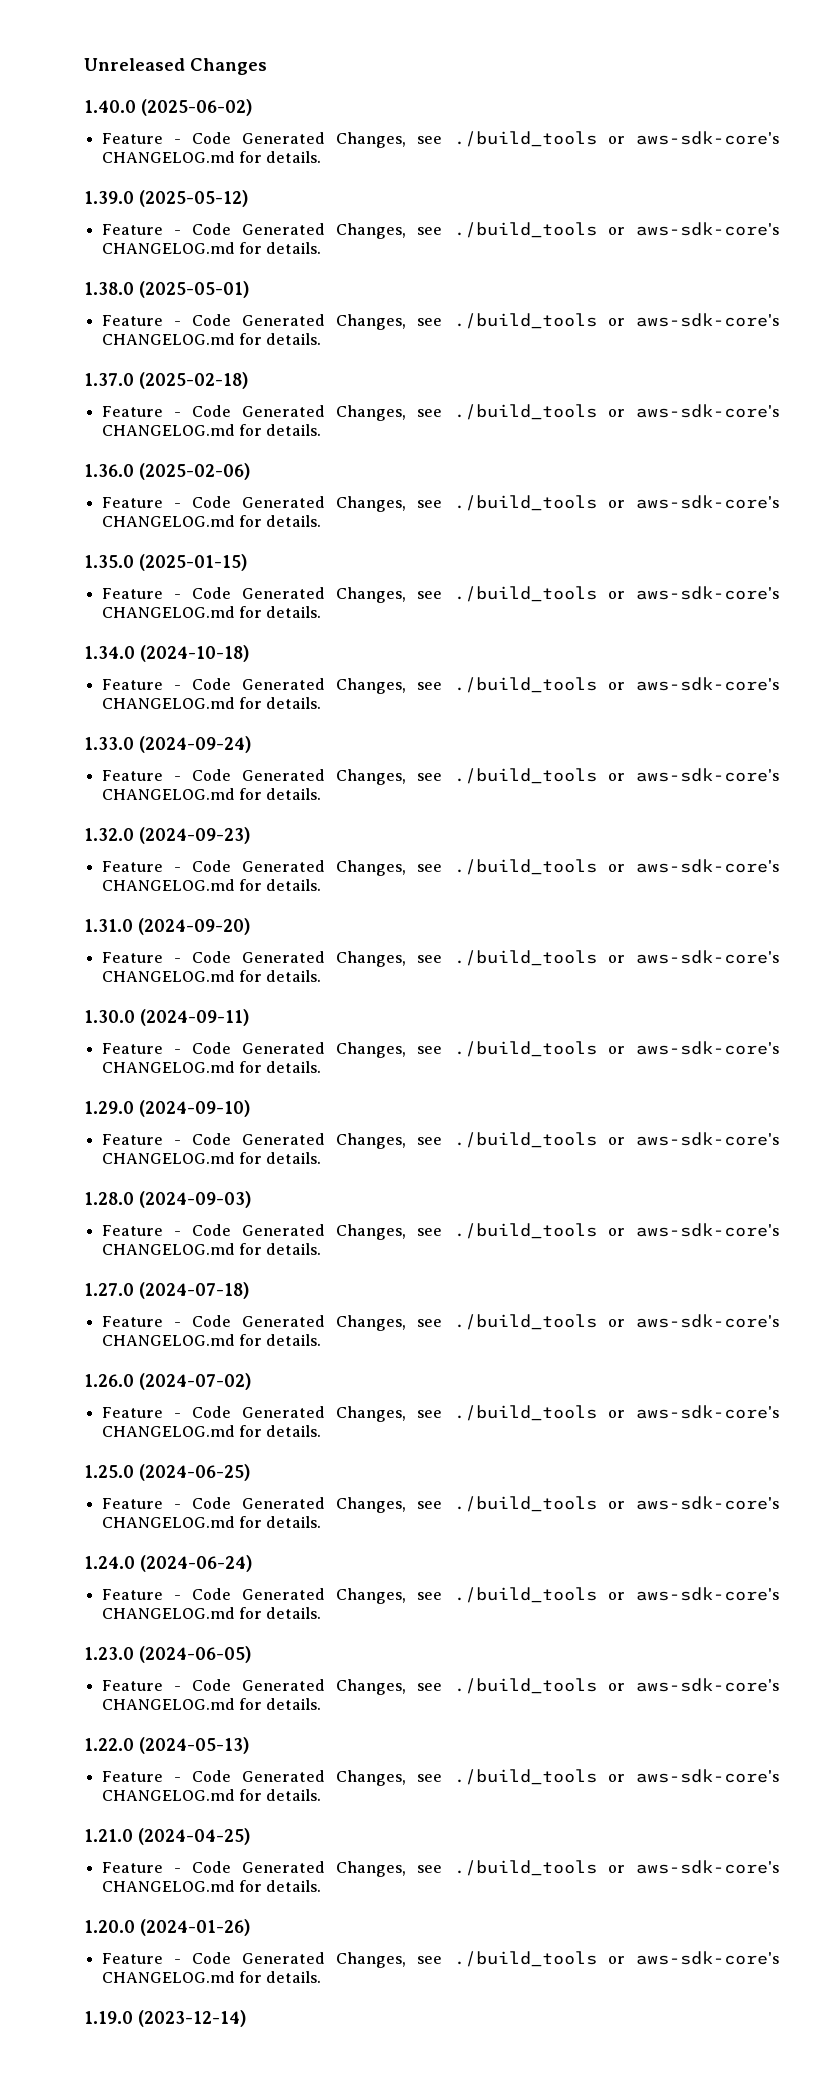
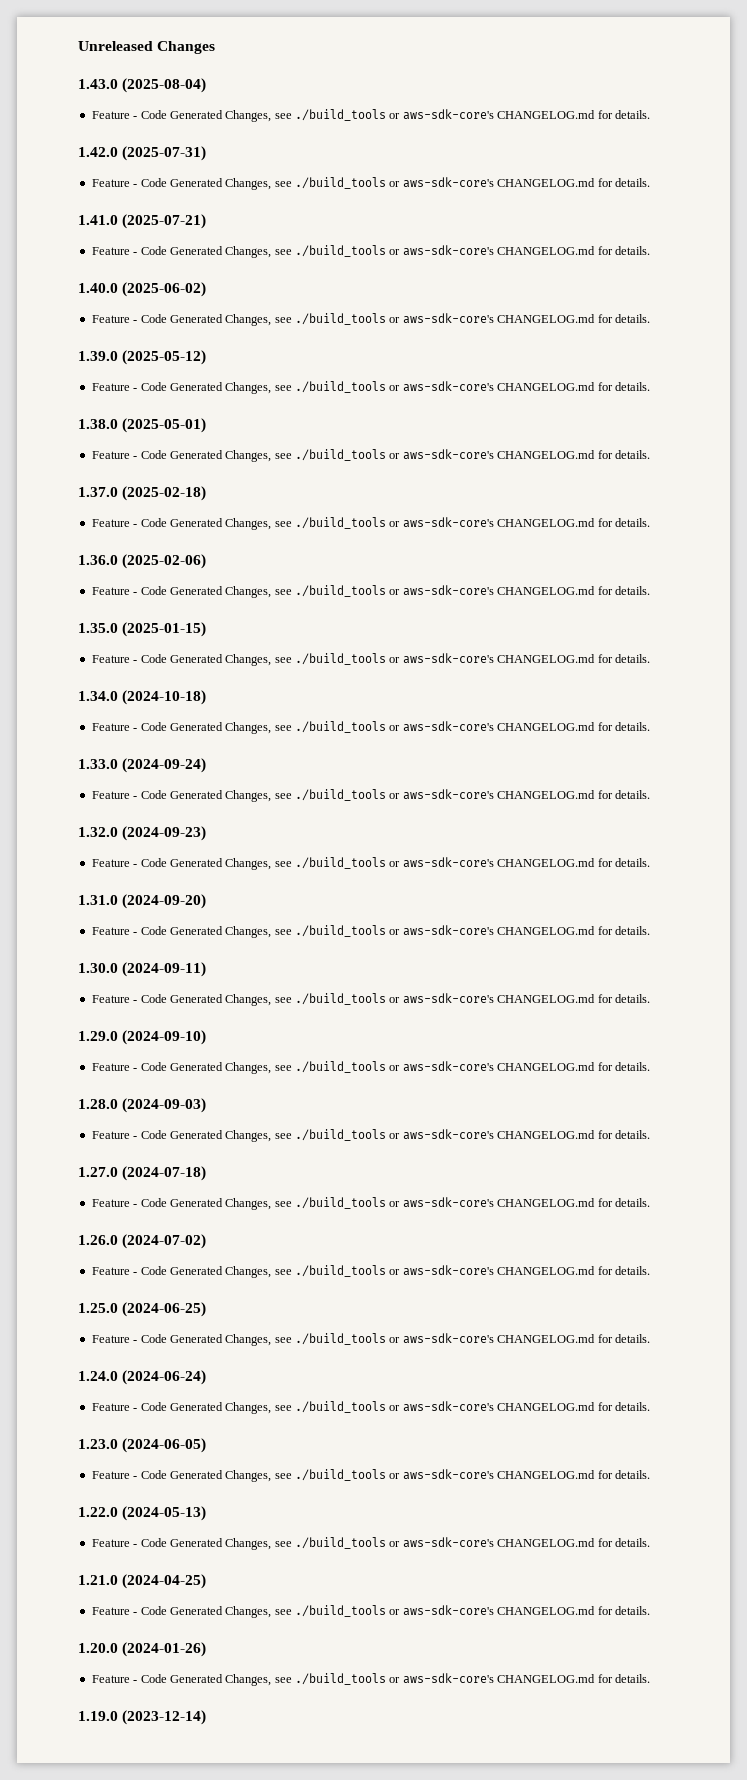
+ 1.43.0 (2025-08-04)
+ Feature - Code Generated Changes, see ./build_tools or aws-sdk-core's CHANGELOG.md for details.
+ 1.42.0 (2025-07-31)
+ Feature - Code Generated Changes, see ./build_tools or aws-sdk-core's CHANGELOG.md for details.
+ 1.41.0 (2025-07-21)
+ Feature - Code Generated Changes, see ./build_tools or aws-sdk-core's CHANGELOG.md for details.

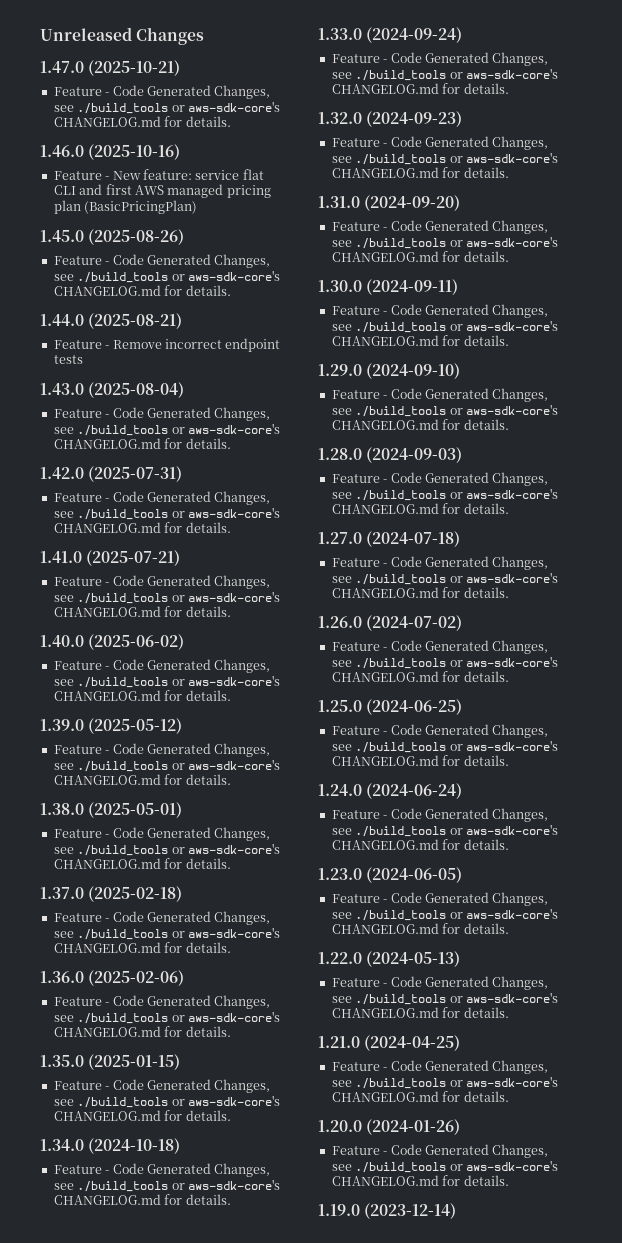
+ 1.47.0 (2025-10-21)
+ Feature - Code Generated Changes, see ./build_tools or aws-sdk-core's CHANGELOG.md for details.
+ 1.46.0 (2025-10-16)
+ Feature - New feature: service flat CLI and first AWS managed pricing plan (BasicPricingPlan)
+ 1.45.0 (2025-08-26)
+ Feature - Code Generated Changes, see ./build_tools or aws-sdk-core's CHANGELOG.md for details.
+ 1.44.0 (2025-08-21)
+ Feature - Remove incorrect endpoint tests

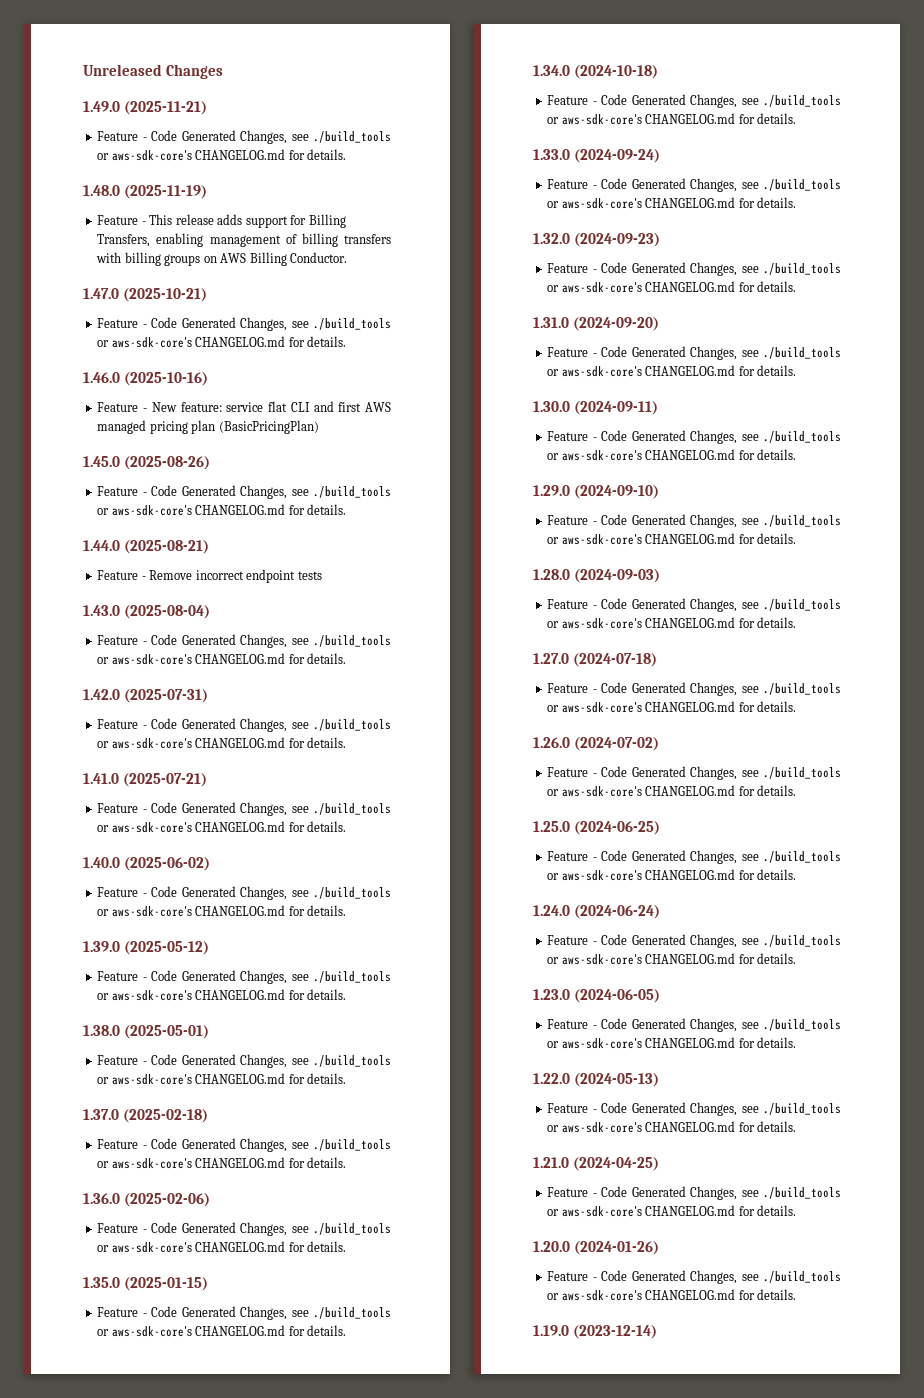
+ 1.49.0 (2025-11-21)
+ Feature - Code Generated Changes, see ./build_tools or aws-sdk-core's CHANGELOG.md for details.
+ 1.48.0 (2025-11-19)
+ Feature - This release adds support for Billing Transfers, enabling management of billing transfers with billing groups on AWS Billing Conductor.

